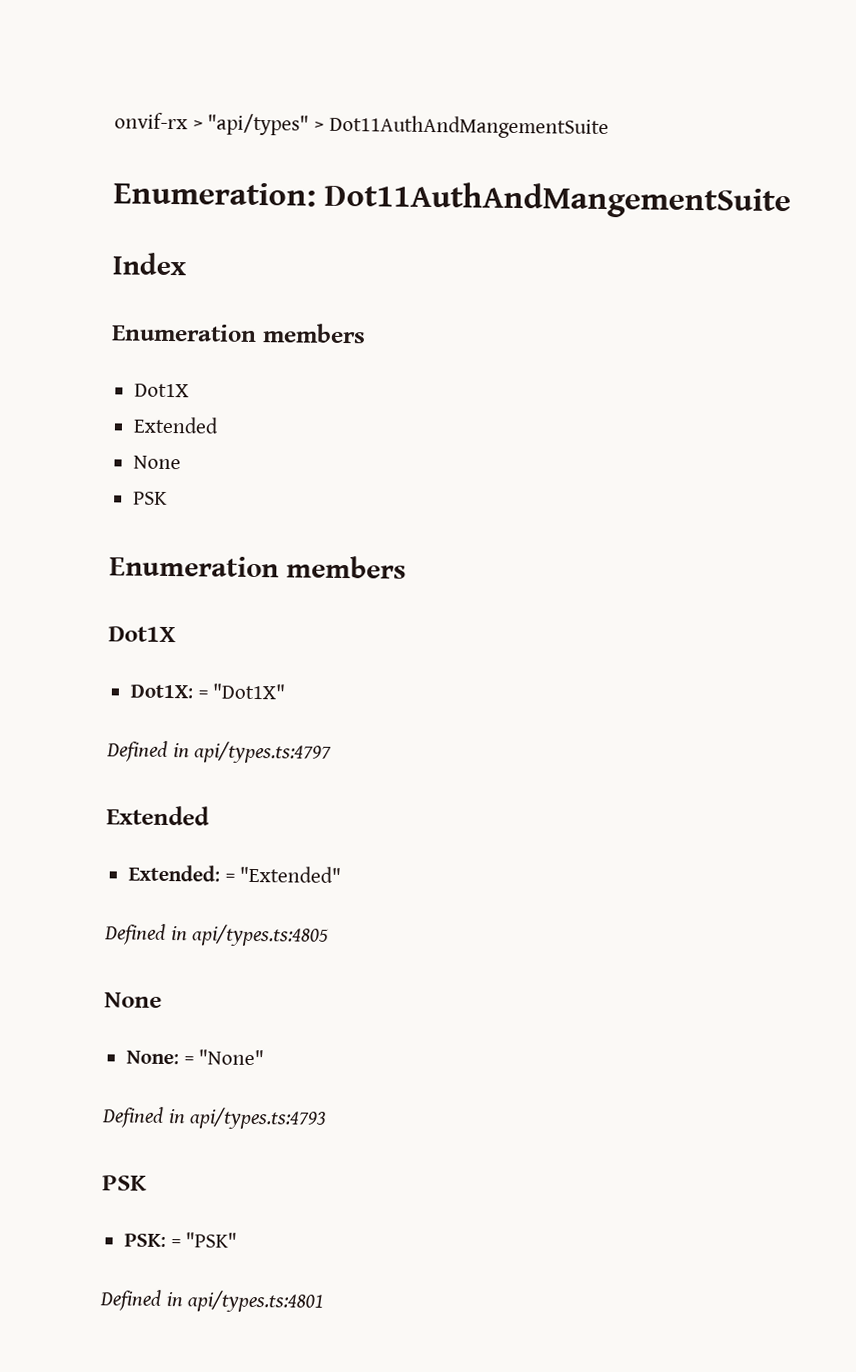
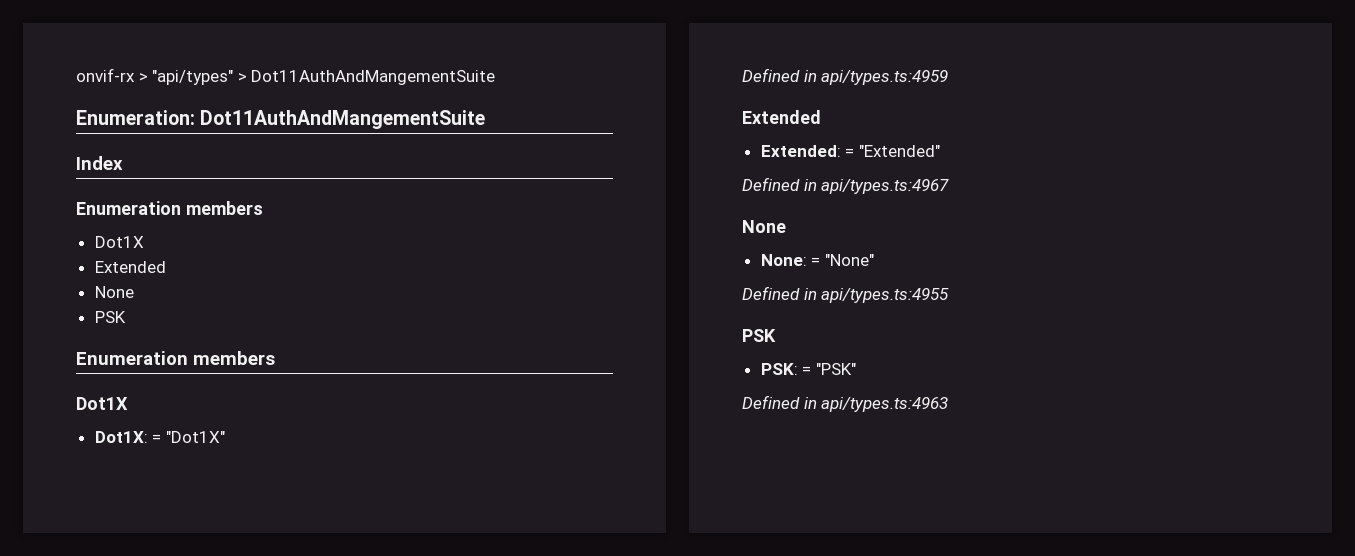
- Defined in api/types.ts:4797
+ Defined in api/types.ts:4959
- Defined in api/types.ts:4805
+ Defined in api/types.ts:4967
- Defined in api/types.ts:4793
+ Defined in api/types.ts:4955
- Defined in api/types.ts:4801
+ Defined in api/types.ts:4963

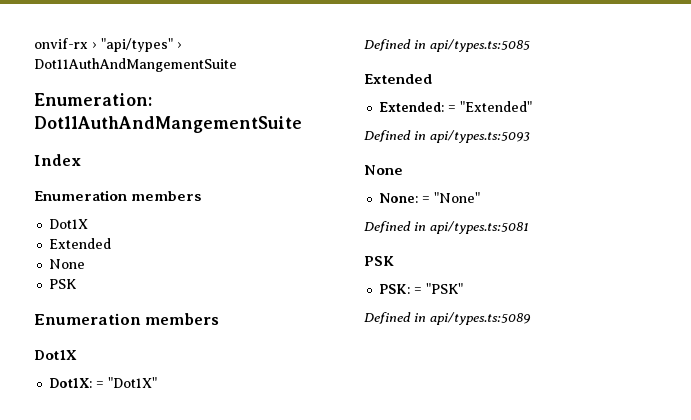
- onvif-rx > "api/types" > Dot11AuthAndMangementSuite
+ onvif-rx › "api/types" › Dot11AuthAndMangementSuite
- Defined in api/types.ts:4959
+ Defined in api/types.ts:5085
- Defined in api/types.ts:4967
+ Defined in api/types.ts:5093
- Defined in api/types.ts:4955
+ Defined in api/types.ts:5081
- Defined in api/types.ts:4963
+ Defined in api/types.ts:5089

